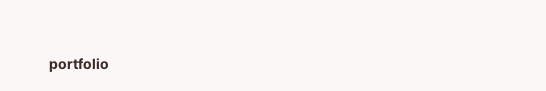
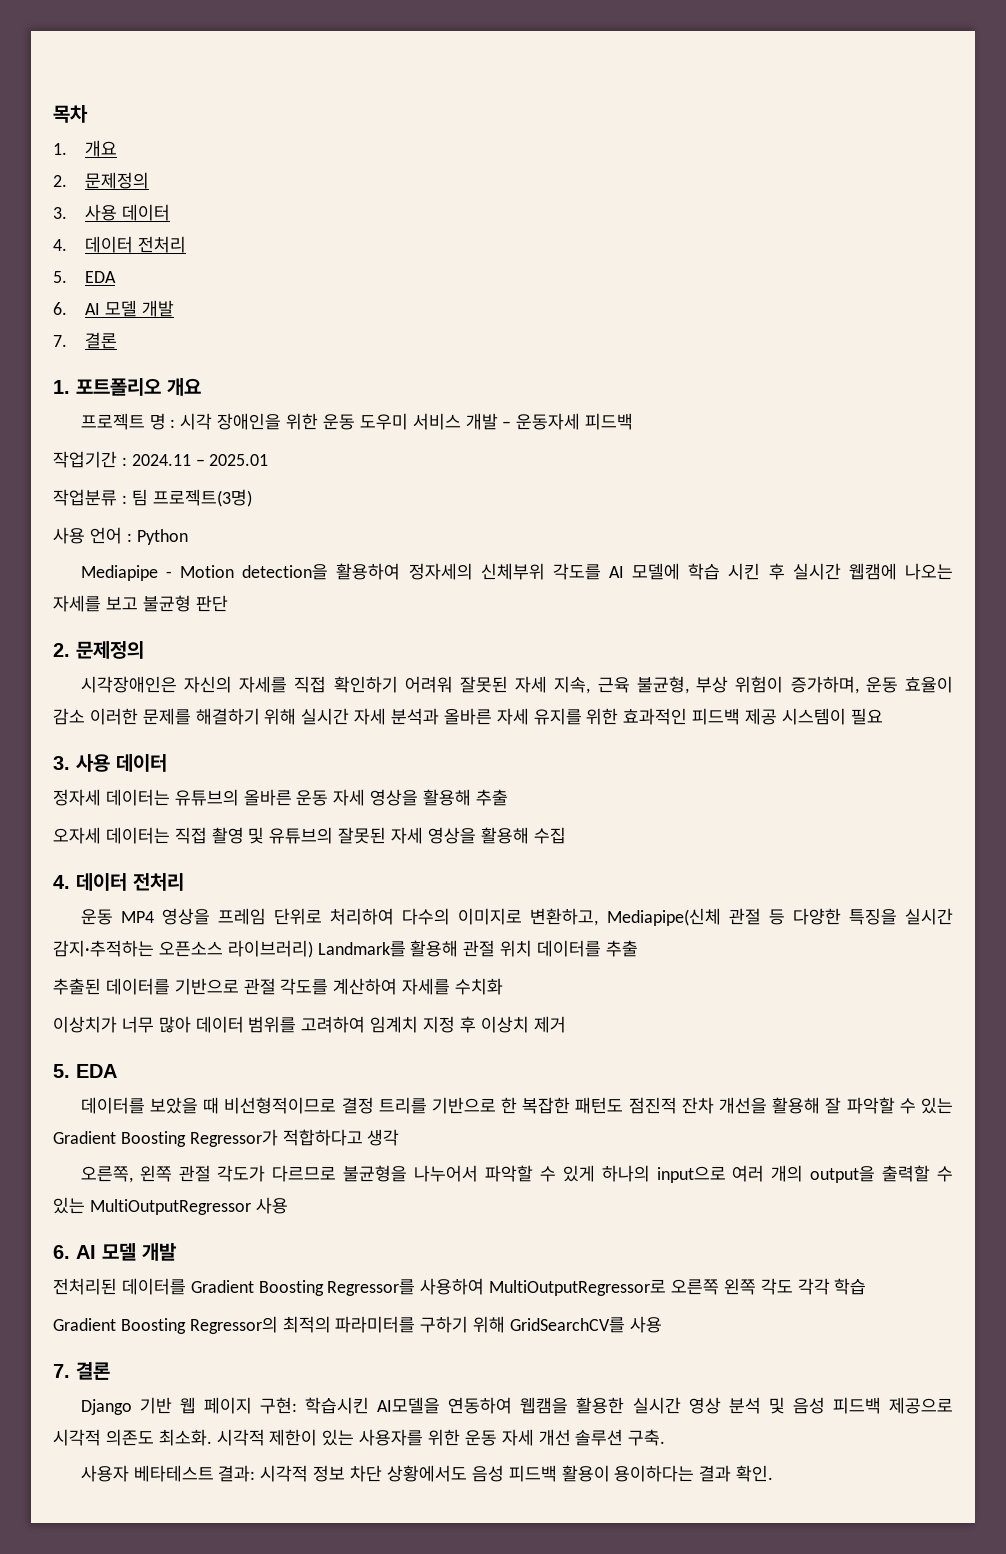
- portfolio
+ 목차
+ 1. 개요
+ 2. 문제정의
+ 3. 사용 데이터
+ 4. 데이터 전처리
+ 5. EDA
+ 6. AI 모델 개발
+ 7. 결론
+ 1. 포트폴리오 개요
+ 프로젝트 명 : 시각 장애인을 위한 운동 도우미 서비스 개발 – 운동자세 피드백
+ 작업기간 : 2024.11 – 2025.01
+ 작업분류 : 팀 프로젝트(3명)
+ 사용 언어 : Python
+ Mediapipe - Motion detection을 활용하여 정자세의 신체부위 각도를 AI 모델에 학습 시킨 후 실시간 웹캠에 나오는 자세를 보고 불균형 판단
+ 2. 문제정의
+ 시각장애인은 자신의 자세를 직접 확인하기 어려워 잘못된 자세 지속, 근육 불균형, 부상 위험이 증가하며, 운동 효율이 감소 이러한 문제를 해결하기 위해 실시간 자세 분석과 올바른 자세 유지를 위한 효과적인 피드백 제공 시스템이 필요
+ 3. 사용 데이터
+ 정자세 데이터는 유튜브의 올바른 운동 자세 영상을 활용해 추출
+ 오자세 데이터는 직접 촬영 및 유튜브의 잘못된 자세 영상을 활용해 수집
+ 4. 데이터 전처리
+ 운동 MP4 영상을 프레임 단위로 처리하여 다수의 이미지로 변환하고, Mediapipe(신체 관절 등 다양한 특징을 실시간 감지·추적하는 오픈소스 라이브러리) Landmark를 활용해 관절 위치 데이터를 추출
+ 추출된 데이터를 기반으로 관절 각도를 계산하여 자세를 수치화
+ 이상치가 너무 많아 데이터 범위를 고려하여 임계치 지정 후 이상치 제거
+ 5. EDA
+ 데이터를 보았을 때 비선형적이므로 결정 트리를 기반으로 한 복잡한 패턴도 점진적 잔차 개선을 활용해 잘 파악할 수 있는 Gradient Boosting Regressor가 적합하다고 생각
+ 오른쪽, 왼쪽 관절 각도가 다르므로 불균형을 나누어서 파악할 수 있게 하나의 input으로 여러 개의 output을 출력할 수 있는 MultiOutputRegressor 사용
+ 6. AI 모델 개발
+ 전처리된 데이터를 Gradient Boosting Regressor를 사용하여 MultiOutputRegressor로 오른쪽 왼쪽 각도 각각 학습
+ Gradient Boosting Regressor의 최적의 파라미터를 구하기 위해 GridSearchCV를 사용
+ 7. 결론
+ Django 기반 웹 페이지 구현: 학습시킨 AI모델을 연동하여 웹캠을 활용한 실시간 영상 분석 및 음성 피드백 제공으로 시각적 의존도 최소화. 시각적 제한이 있는 사용자를 위한 운동 자세 개선 솔루션 구축.
+ 사용자 베타테스트 결과: 시각적 정보 차단 상황에서도 음성 피드백 활용이 용이하다는 결과 확인.

